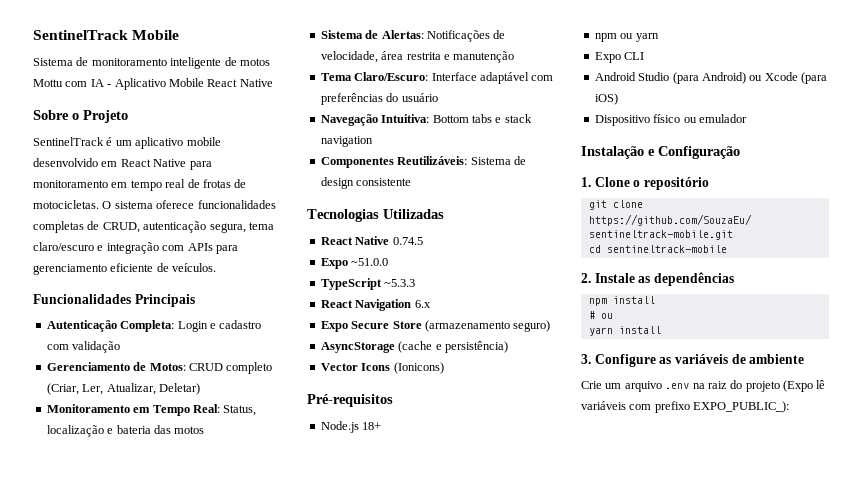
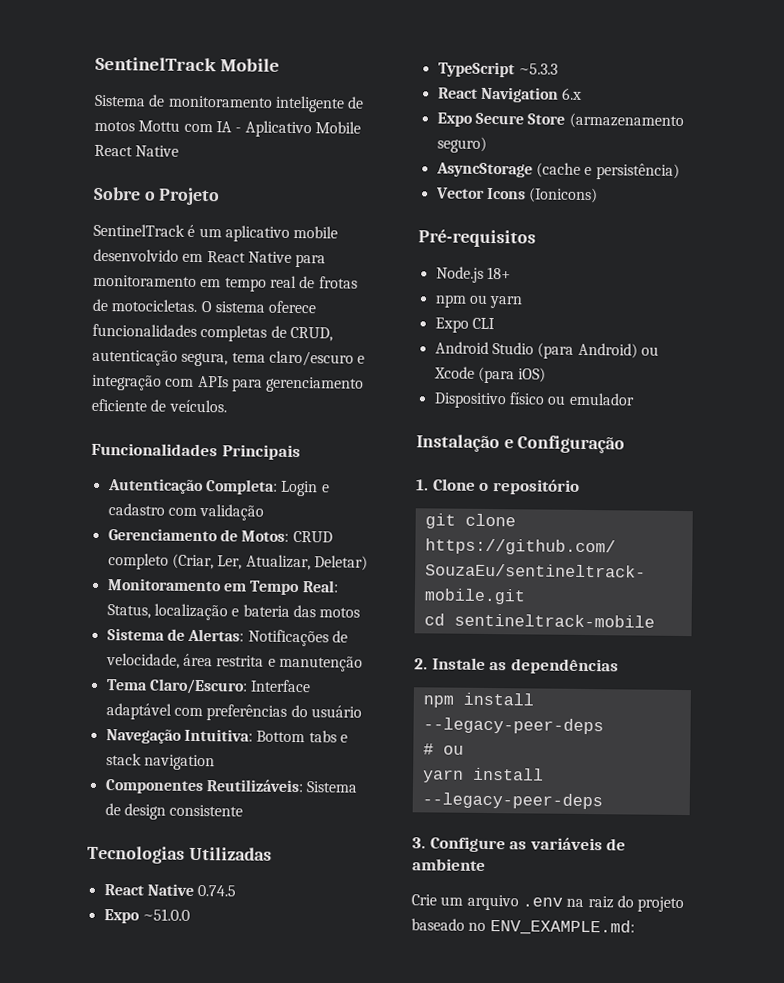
- npm install
+ npm install --legacy-peer-deps
- yarn install
+ yarn install --legacy-peer-deps
- Crie um arquivo .env na raiz do projeto (Expo lê variáveis com prefixo EXPO_PUBLIC_):
+ Crie um arquivo .env na raiz do projeto baseado no ENV_EXAMPLE.md:

